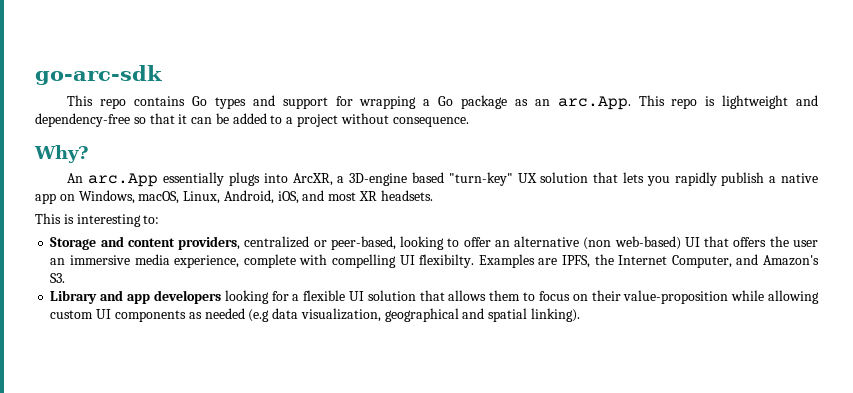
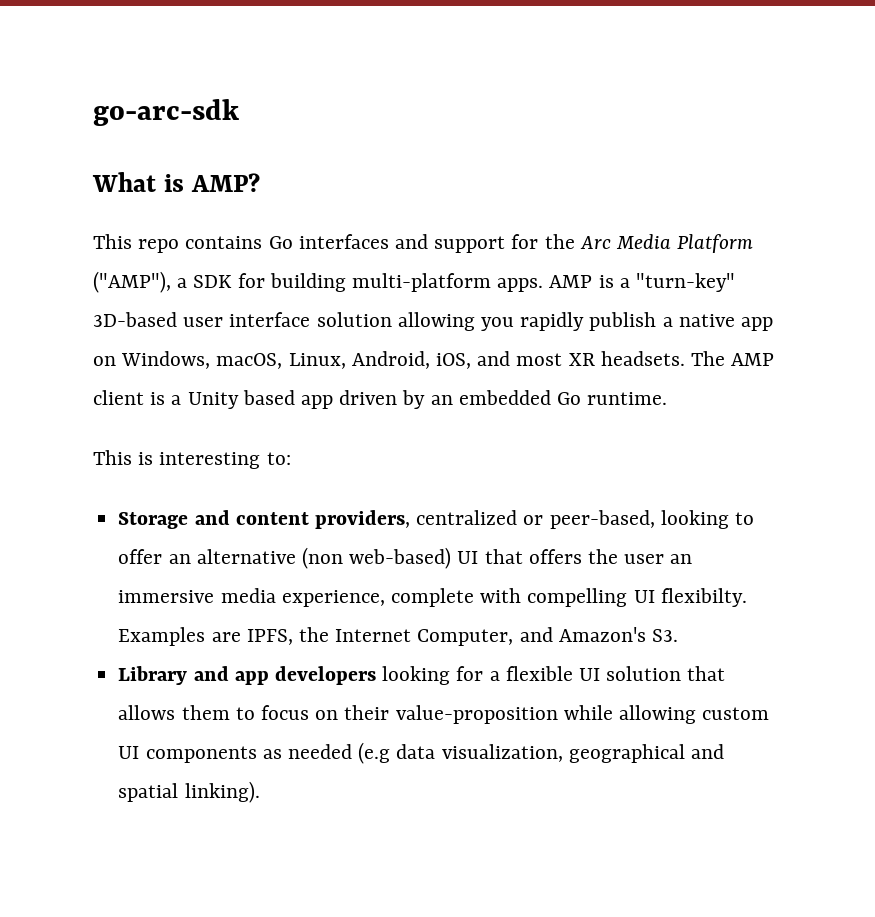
+ What is AMP?
- This repo contains Go types and support for wrapping a Go package as an arc.App. This repo is lightweight and dependency-free so that it can be added to a project without consequence.
- Why?
- An arc.App essentially plugs into ArcXR, a 3D-engine based "turn-key" UX solution that lets you rapidly publish a native app on Windows, macOS, Linux, Android, iOS, and most XR headsets.
+ This repo contains Go interfaces and support for the Arc Media Platform ("AMP"), a SDK for building multi-platform apps. AMP is a "turn-key" 3D-based user interface solution allowing you rapidly publish a native app on Windows, macOS, Linux, Android, iOS, and most XR headsets. The AMP client is a Unity based app driven by an embedded Go runtime.

